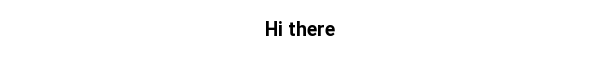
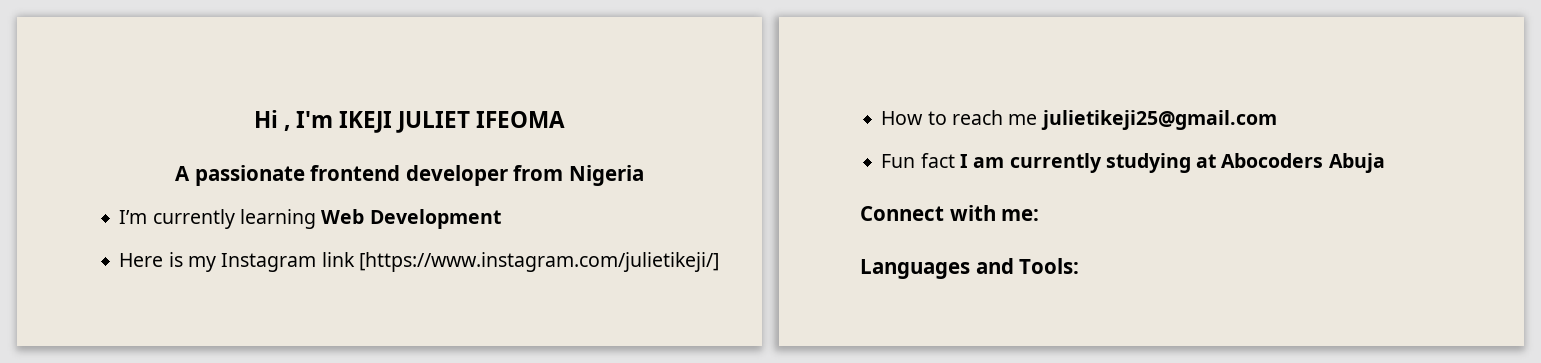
- Hi there
+ Hi , I'm IKEJI JULIET IFEOMA
+ A passionate frontend developer from Nigeria
+ I’m currently learning Web Development
+ Here is my Instagram link [https://www.instagram.com/julietikeji/]
+ How to reach me julietikeji25@gmail.com
+ Fun fact I am currently studying at Abocoders Abuja
+ Connect with me:
+ Languages and Tools:

